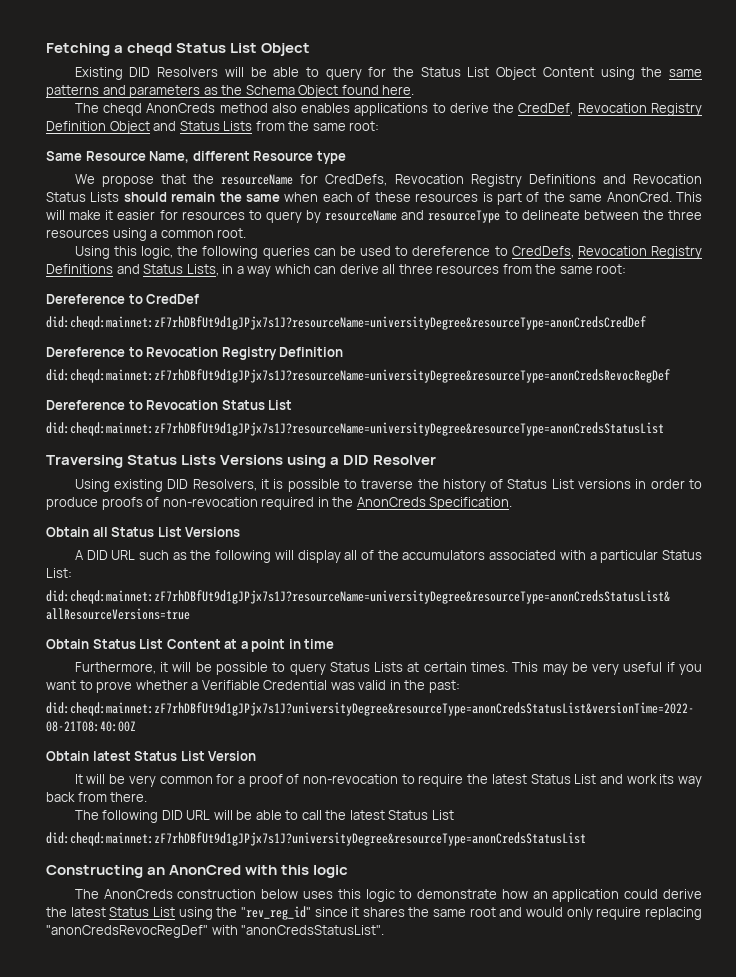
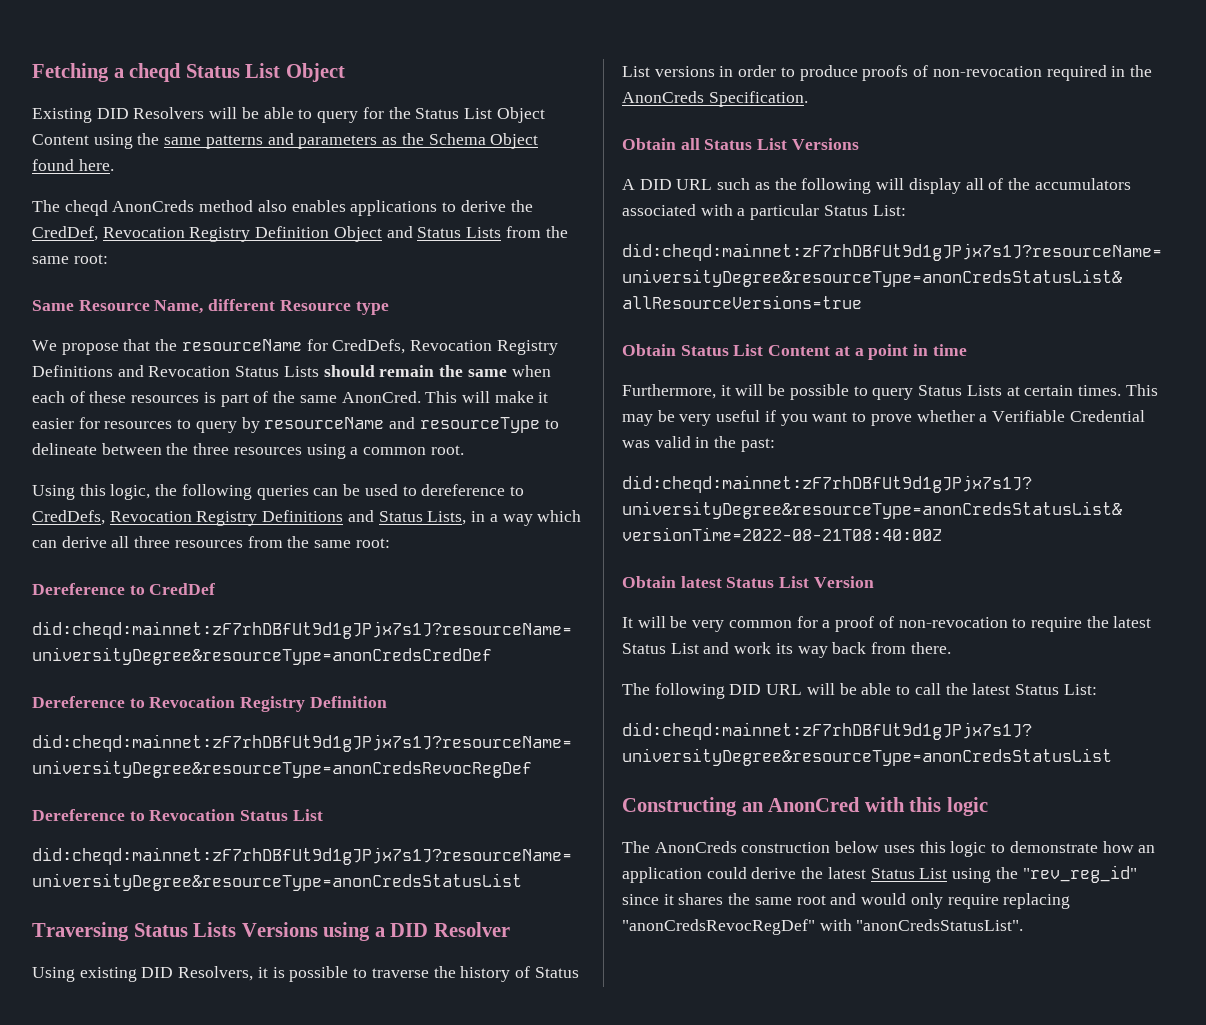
- The following DID URL will be able to call the latest Status List
+ The following DID URL will be able to call the latest Status List:

